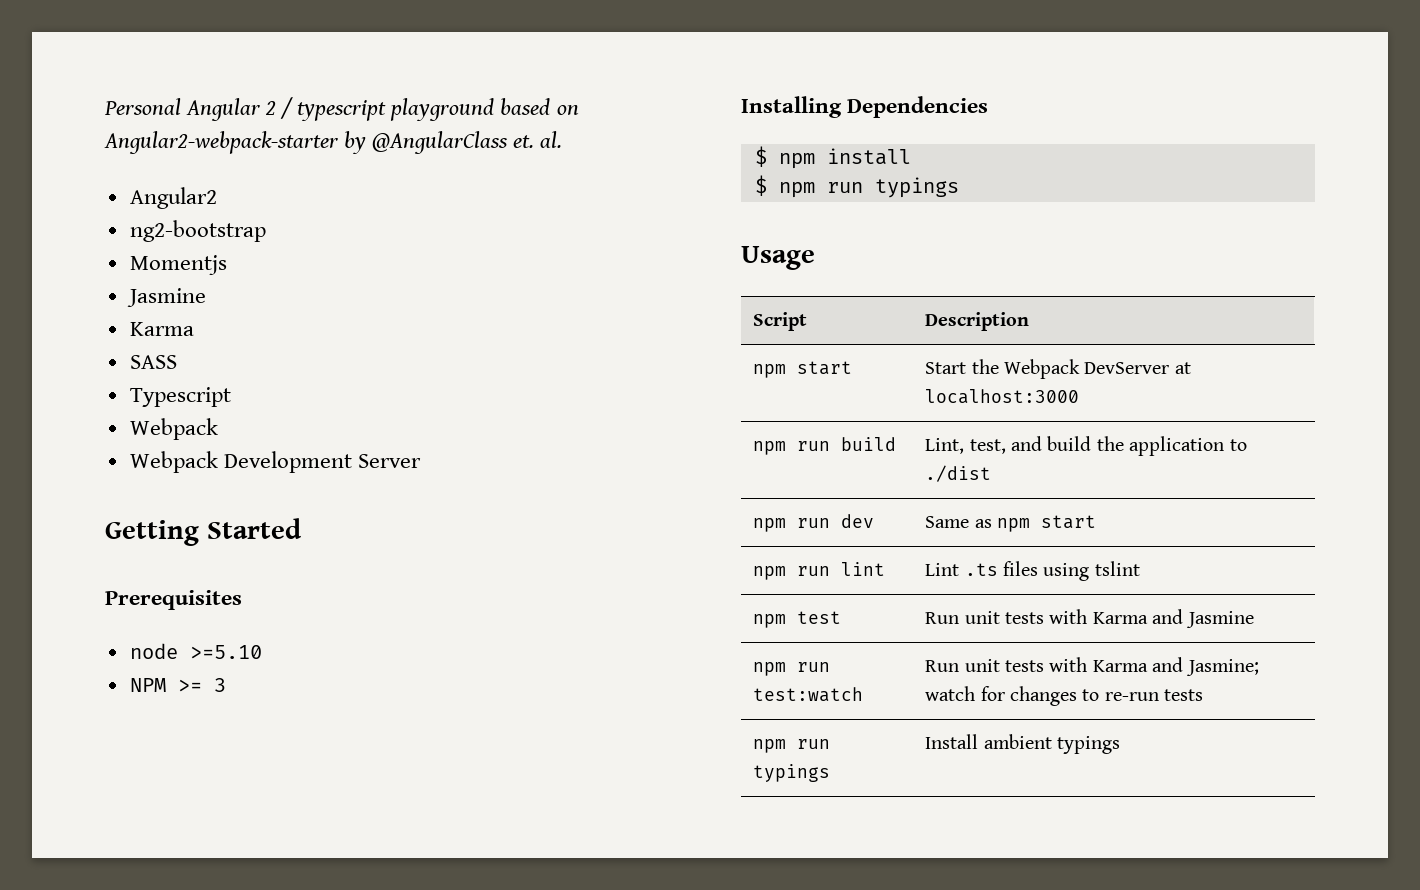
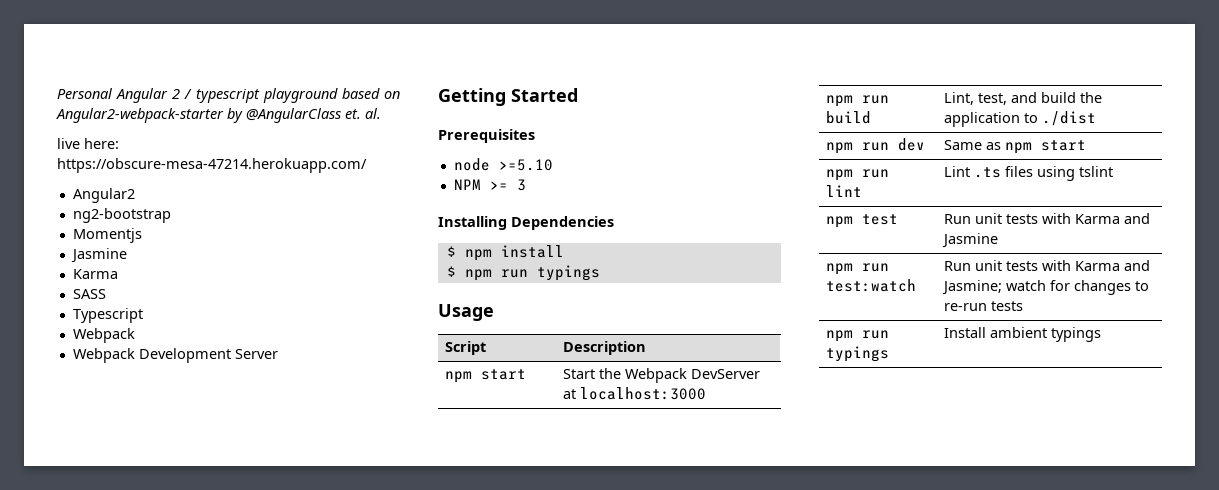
+ live here: https://obscure-mesa-47214.herokuapp.com/

